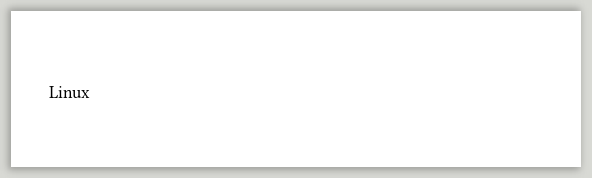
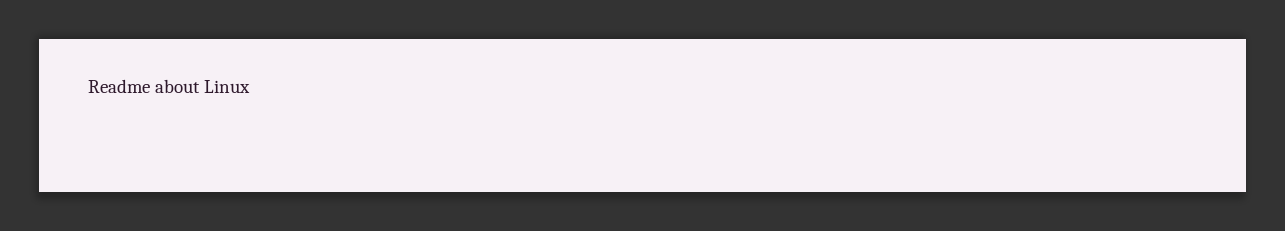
- Linux
+ Readme about Linux

